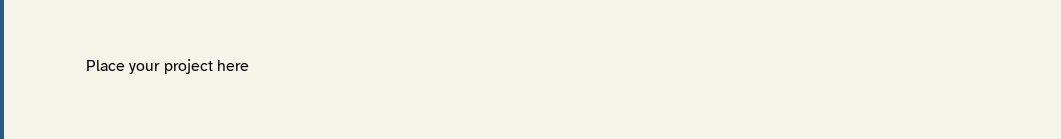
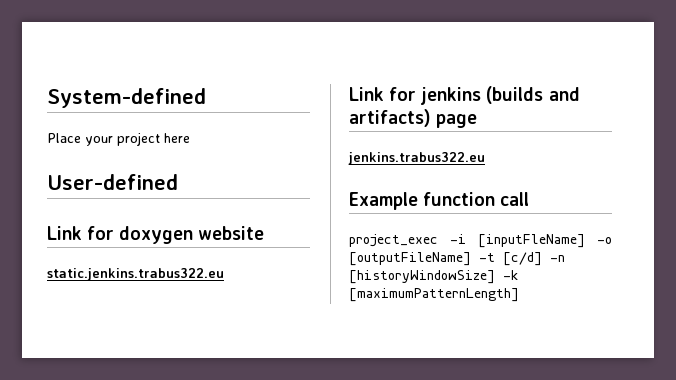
+ System-defined
+ User-defined
+ Link for doxygen website
+ static.jenkins.trabus322.eu
+ Link for jenkins (builds and artifacts) page
+ jenkins.trabus322.eu
+ Example function call
+ project_exec -i [inputFleName] -o [outputFileName] -t [c/d] -n [historyWindowSize] -k [maximumPatternLength]

